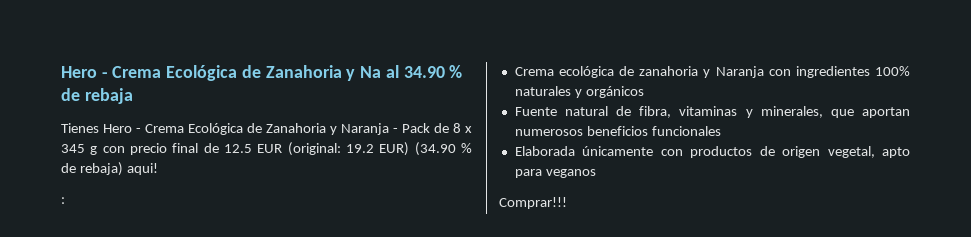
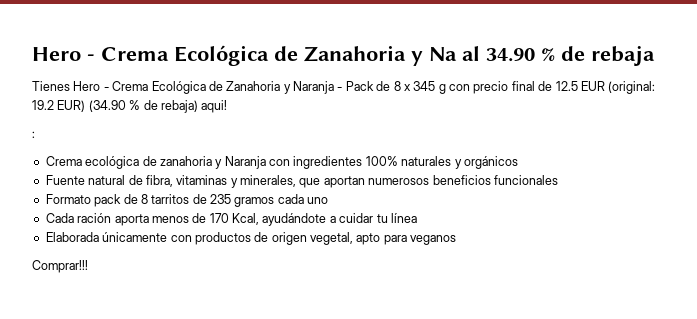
+ Formato pack de 8 tarritos de 235 gramos cada uno
+ Cada ración aporta menos de 170 Kcal, ayudándote a cuidar tu línea

